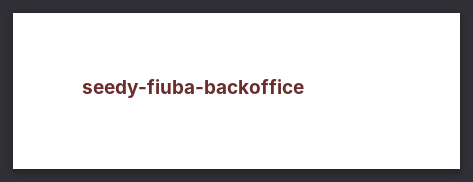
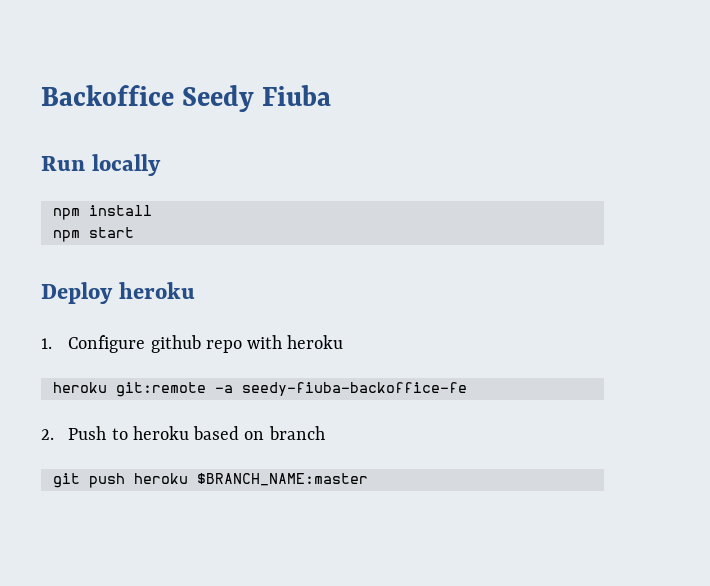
- seedy-fiuba-backoffice
+ Backoffice Seedy Fiuba
+ Run locally
+ npm install
+ npm start
+ Deploy heroku
+ 1. Configure github repo with heroku
+ heroku git:remote -a seedy-fiuba-backoffice-fe
+ 2. Push to heroku based on branch
+ git push heroku $BRANCH_NAME:master

